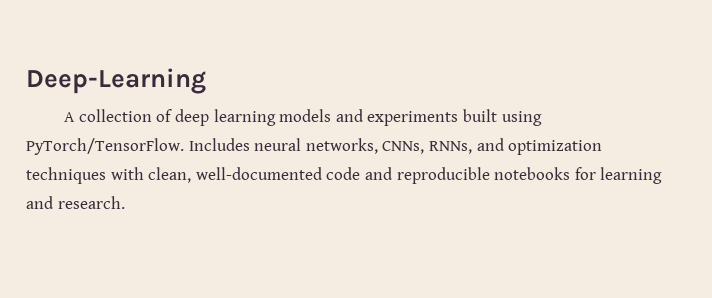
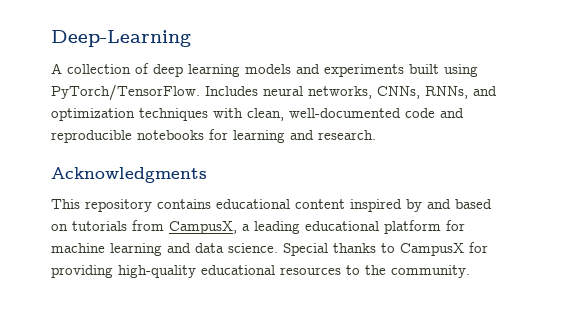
+ Acknowledgments
+ This repository contains educational content inspired by and based on tutorials from CampusX, a leading educational platform for machine learning and data science. Special thanks to CampusX for providing high-quality educational resources to the community.

